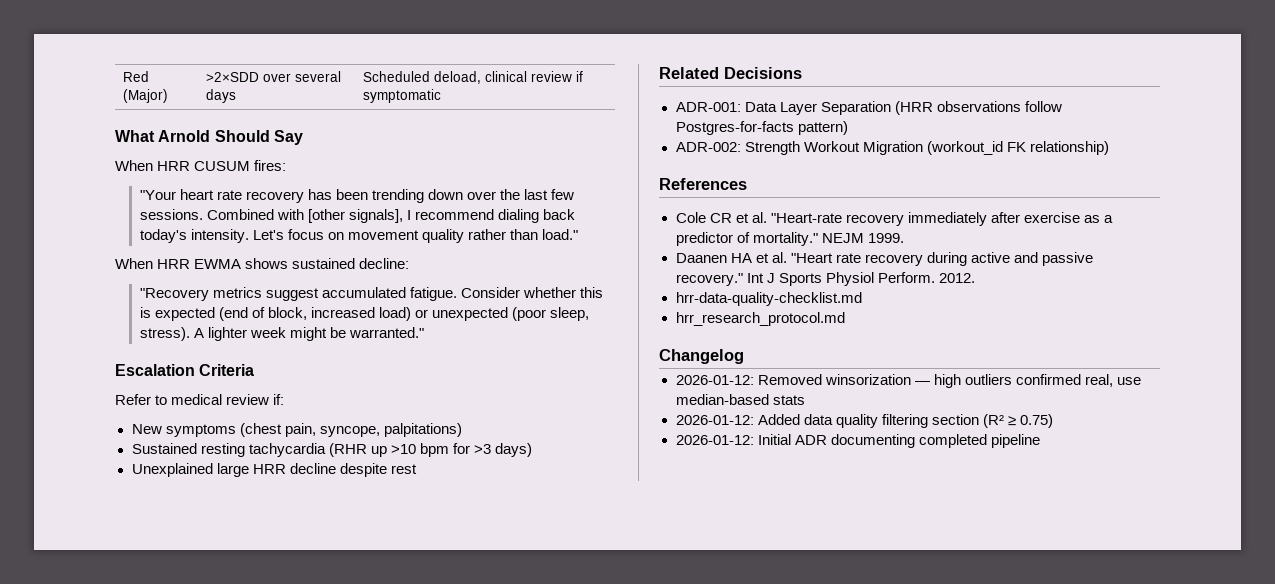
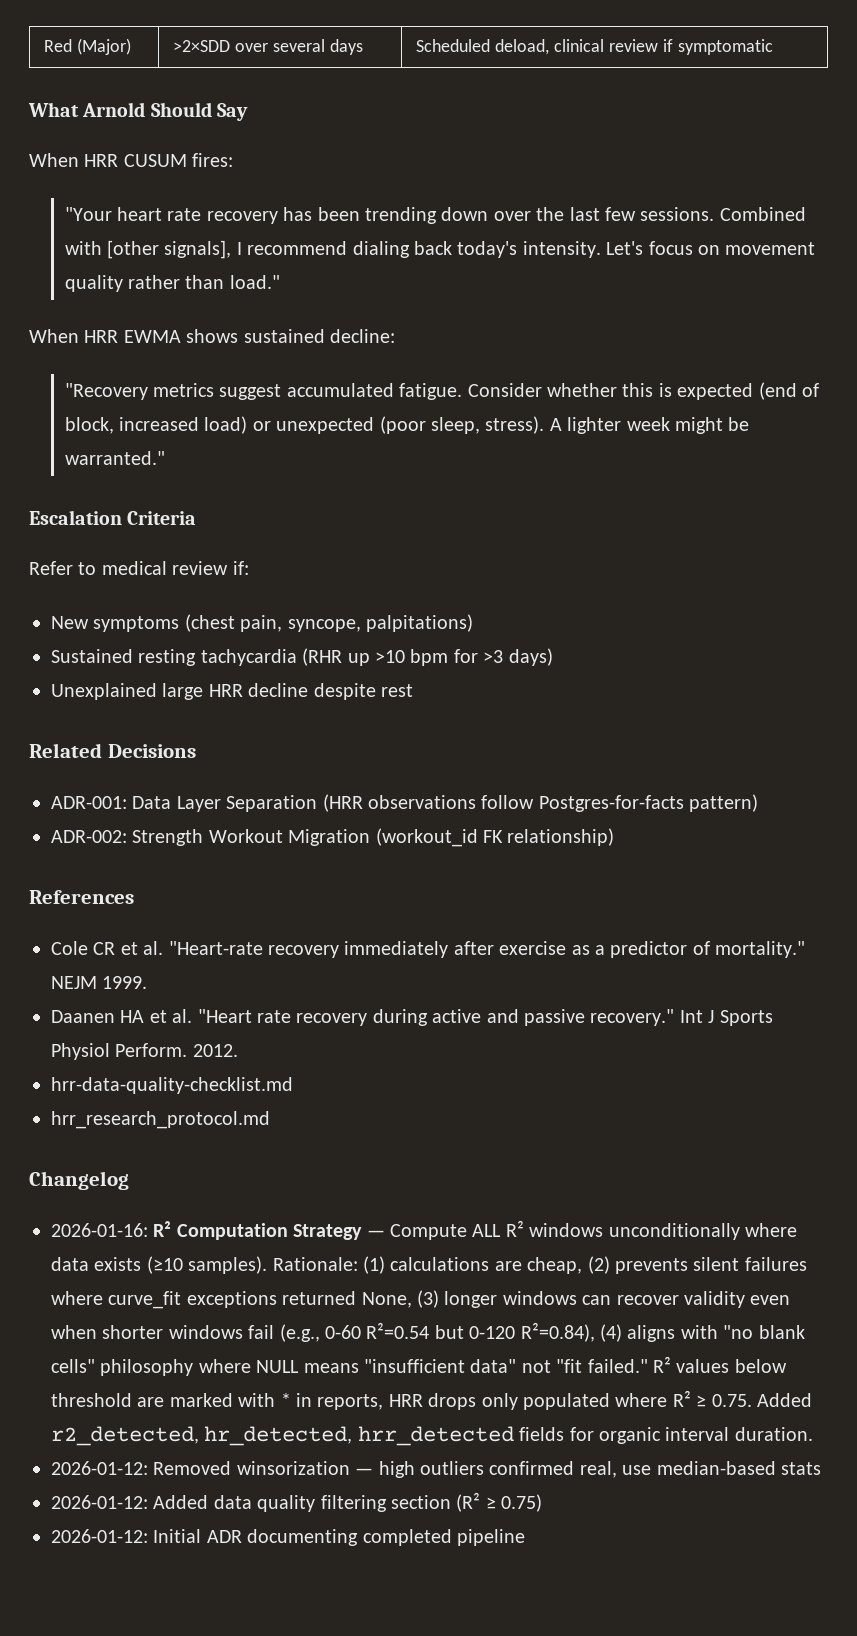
+ 2026-01-16: R² Computation Strategy — Compute ALL R² windows unconditionally where data exists (≥10 samples). Rationale: (1) calculations are cheap, (2) prevents silent failures where curve_fit exceptions returned None, (3) longer windows can recover validity even when shorter windows fail (e.g., 0-60 R²=0.54 but 0-120 R²=0.84), (4) aligns with "no blank cells" philosophy where NULL means "insufficient data" not "fit failed." R² values below threshold are marked with * in reports, HRR drops only populated where R² ≥ 0.75. Added r2_detected, hr_detected, hrr_detected fields for organic interval duration.

